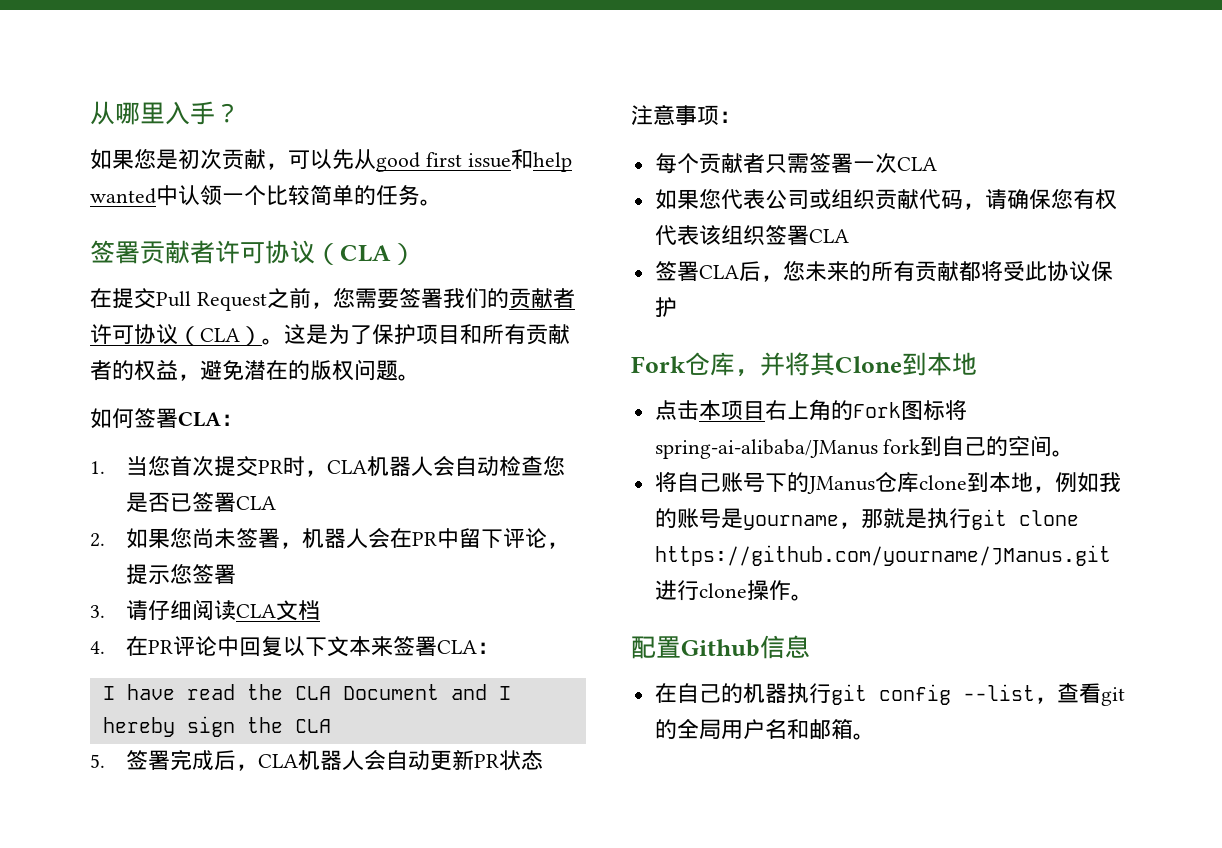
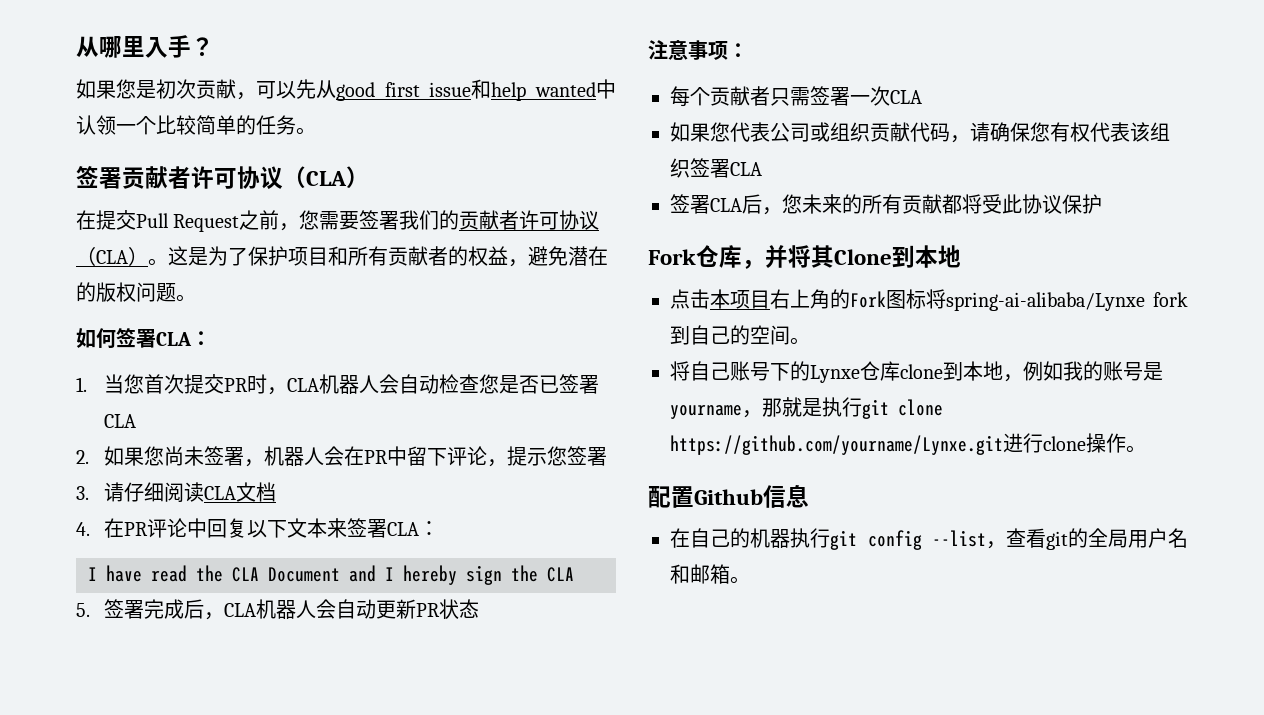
- 点击本项目右上角的Fork图标将spring-ai-alibaba/JManus fork到自己的空间。
+ 点击本项目右上角的Fork图标将spring-ai-alibaba/Lynxe fork到自己的空间。
- 将自己账号下的JManus仓库clone到本地，例如我的账号是yourname，那就是执行git clone https://github.com/yourname/JManus.git进行clone操作。
+ 将自己账号下的Lynxe仓库clone到本地，例如我的账号是yourname，那就是执行git clone https://github.com/yourname/Lynxe.git进行clone操作。

